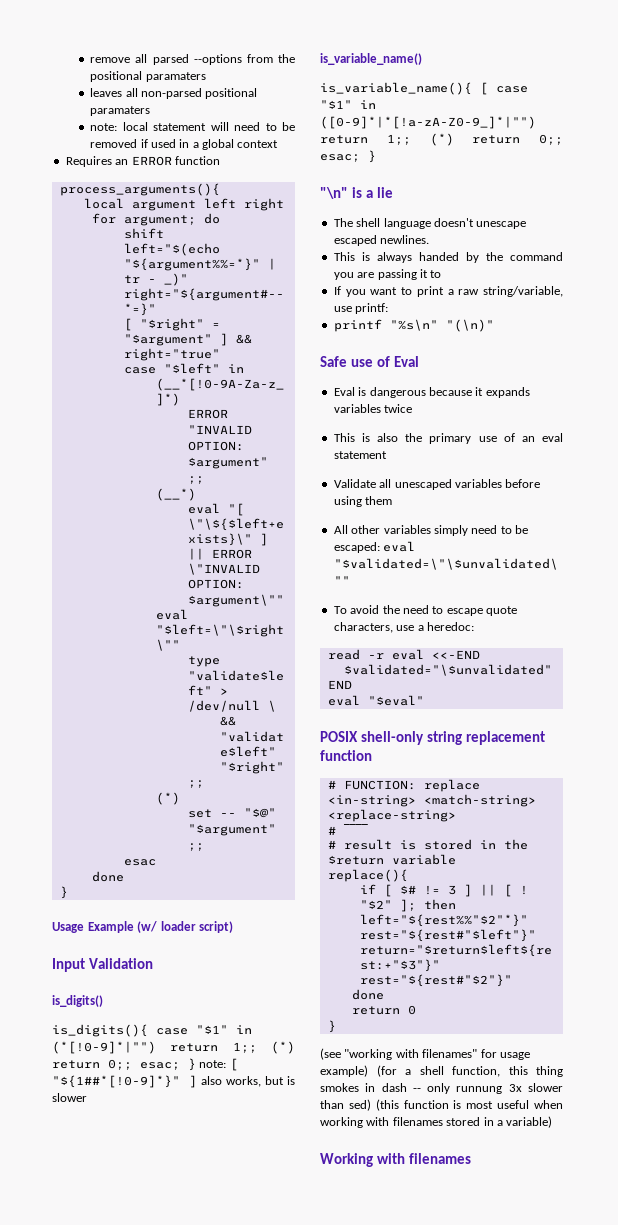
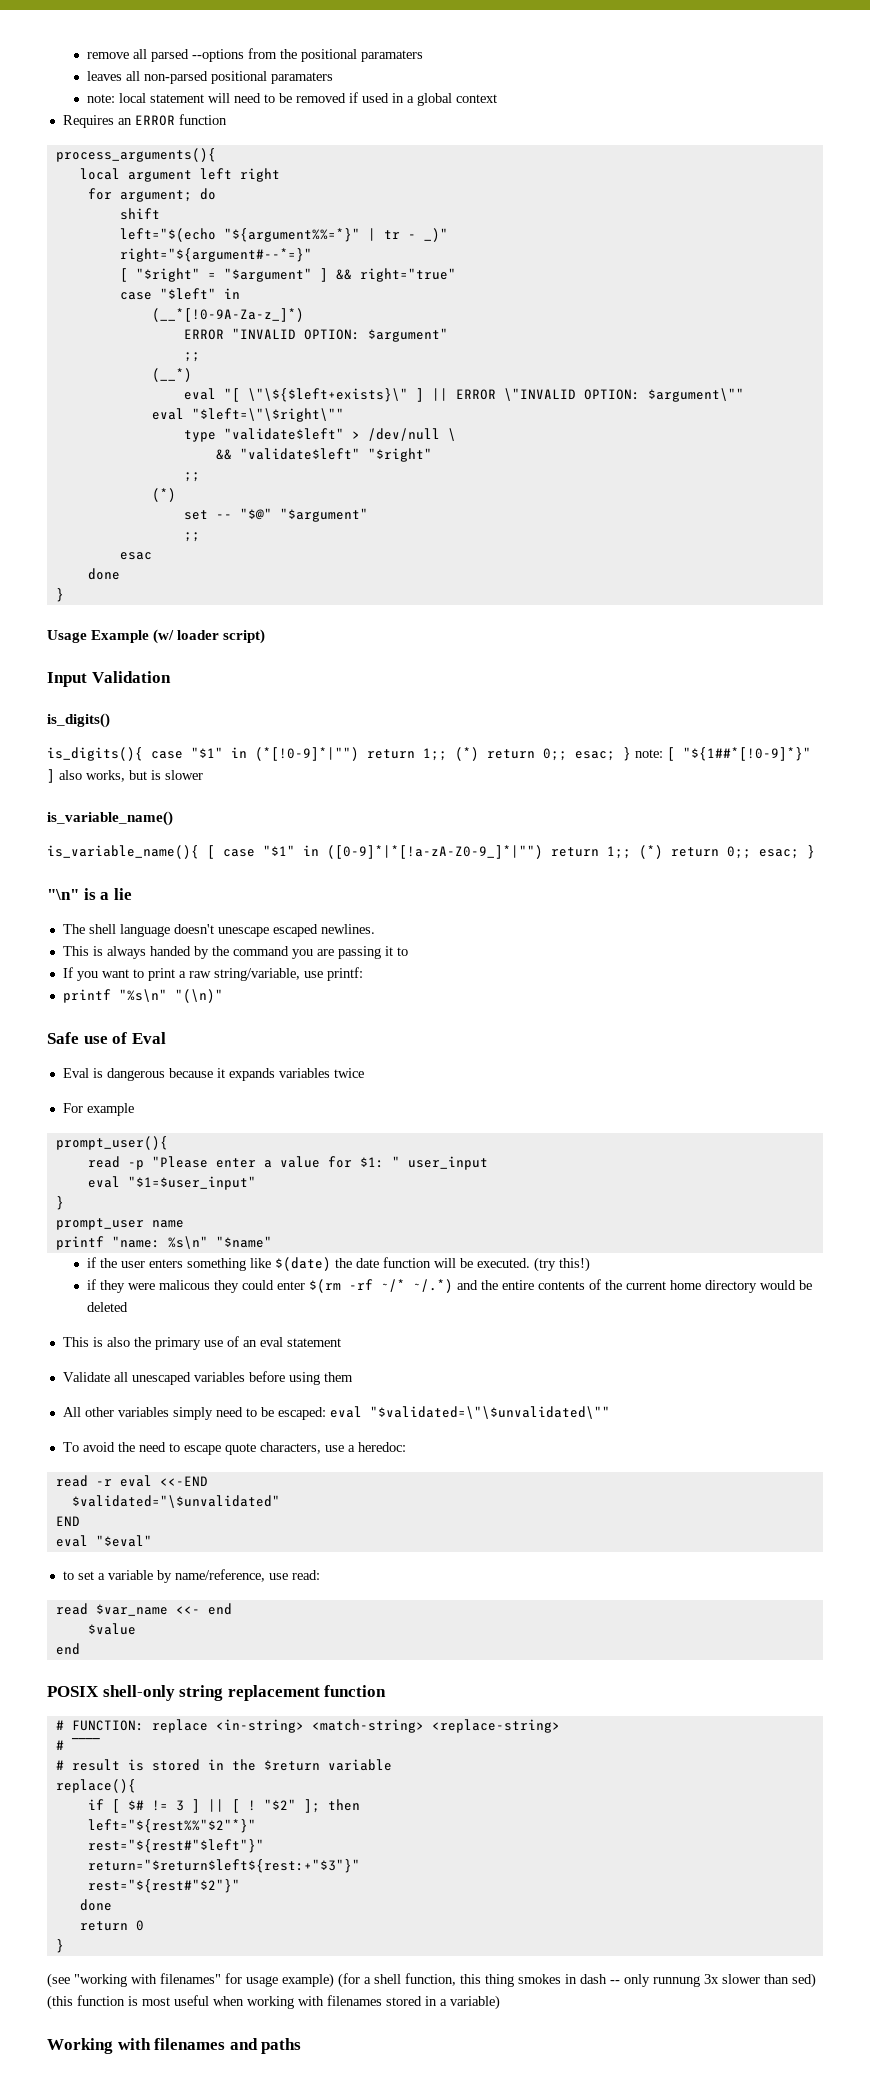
+ For example
+ prompt_user(){
+ read -p "Please enter a value for $1: " user_input
+ eval "$1=$user_input"
+ }
+ prompt_user name
+ printf "name: %s\n" "$name"
+ if the user enters something like $(date) the date function will be executed. (try this!)
+ if they were malicous they could enter $(rm -rf ~/* ~/.*) and the entire contents of the current home directory would be deleted
+ to set a variable by name/reference, use read:
+ read $var_name <<- end
+ $value
+ end
- Working with filenames
+ Working with filenames and paths

